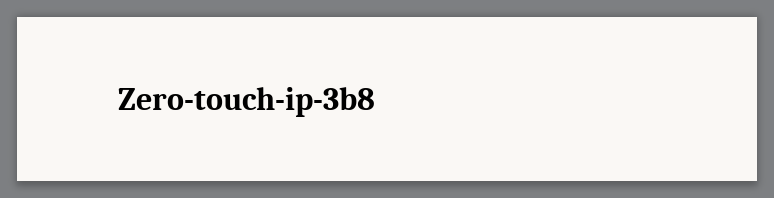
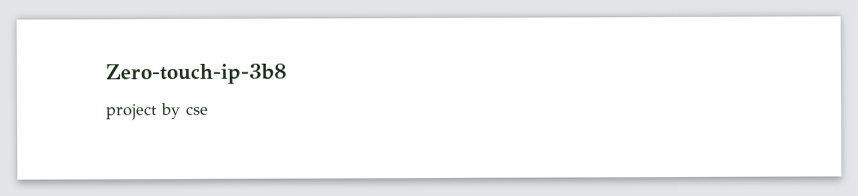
+ project by cse

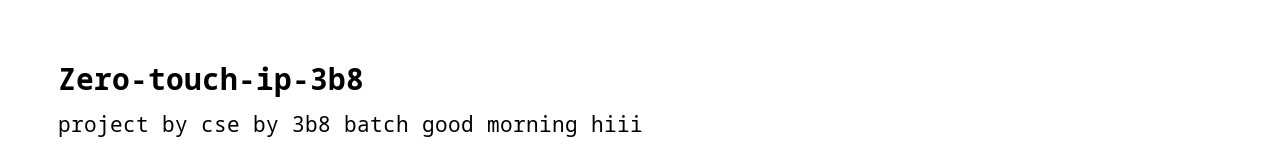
- project by cse
+ project by cse by 3b8 batch good morning hiii

